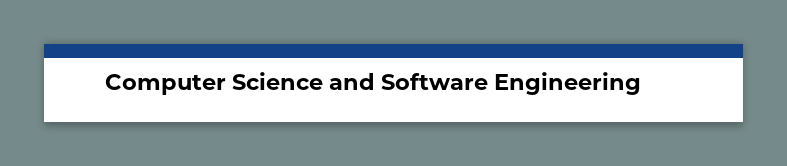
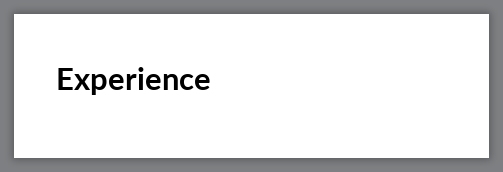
- Computer Science and Software Engineering
+ Experience

